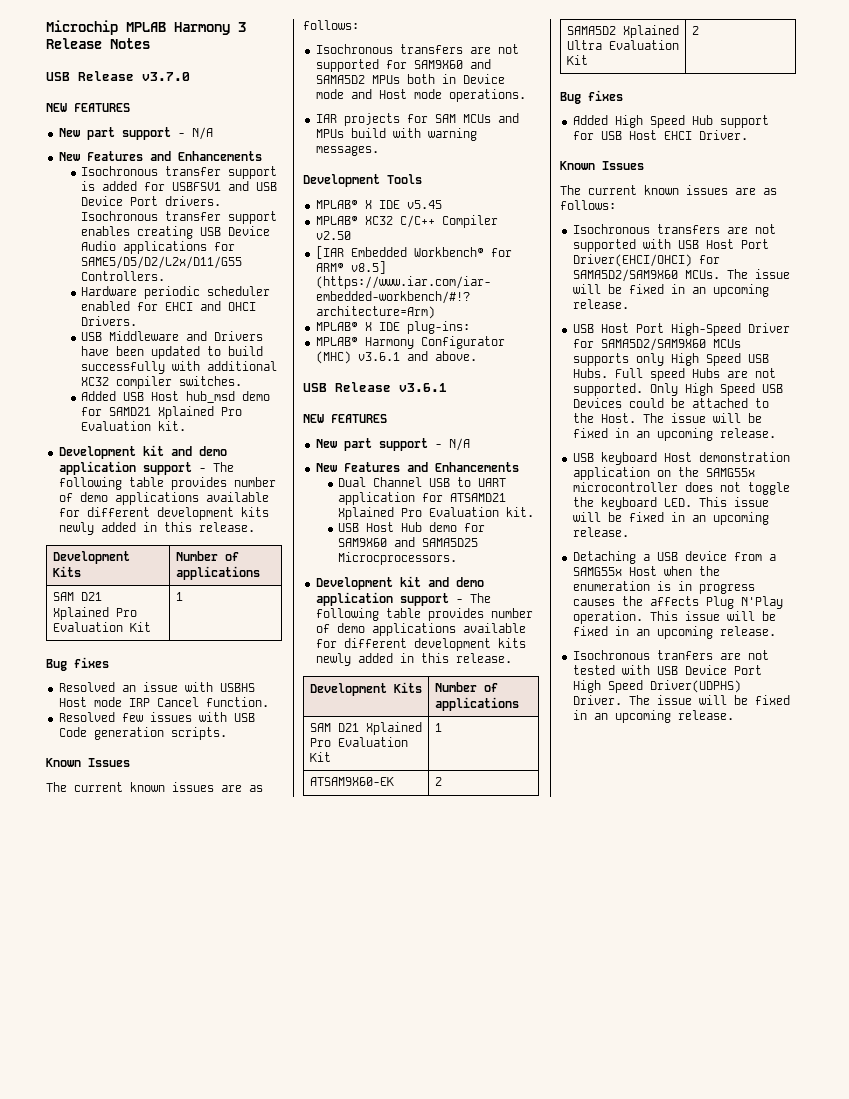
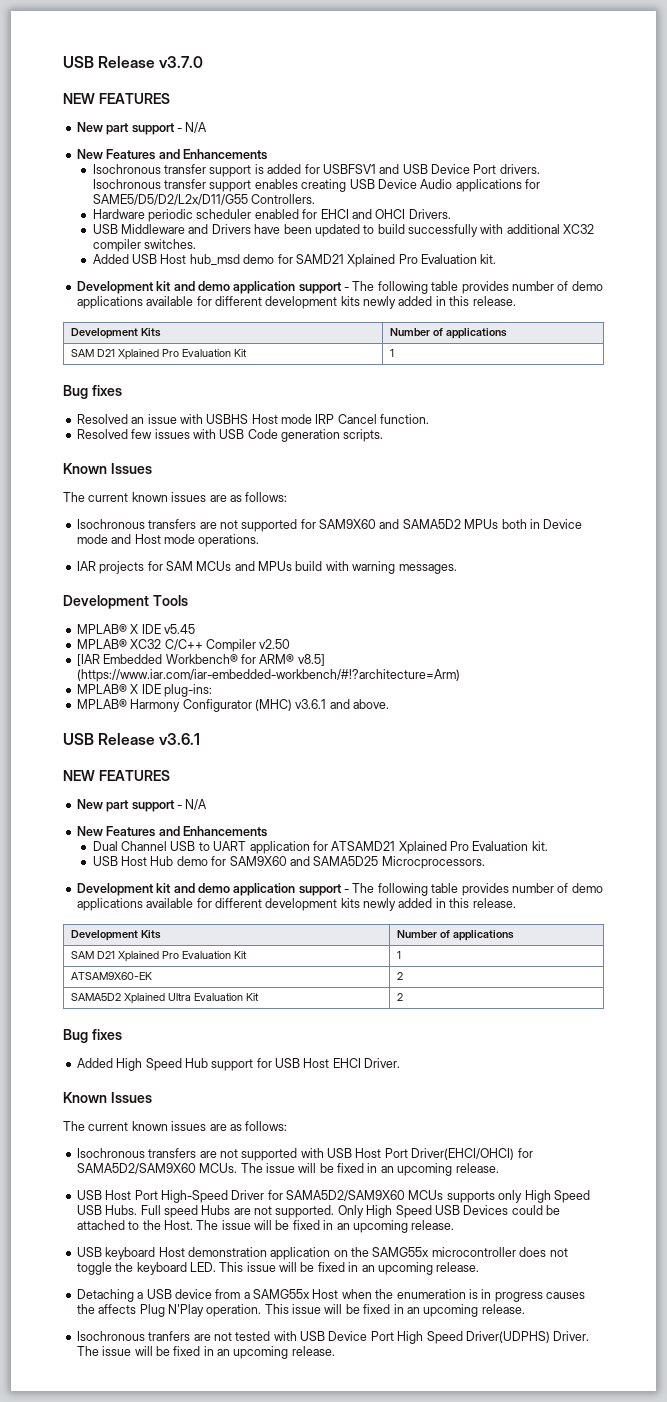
- Microchip MPLAB Harmony 3 Release Notes

